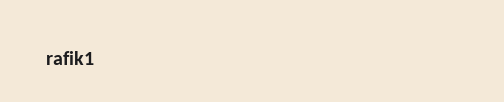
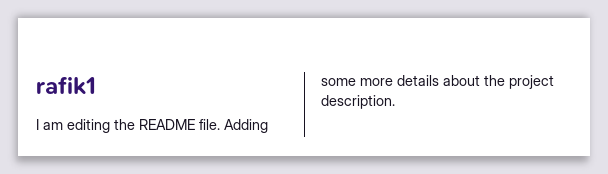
+ I am editing the README file. Adding some more details about the project description.

